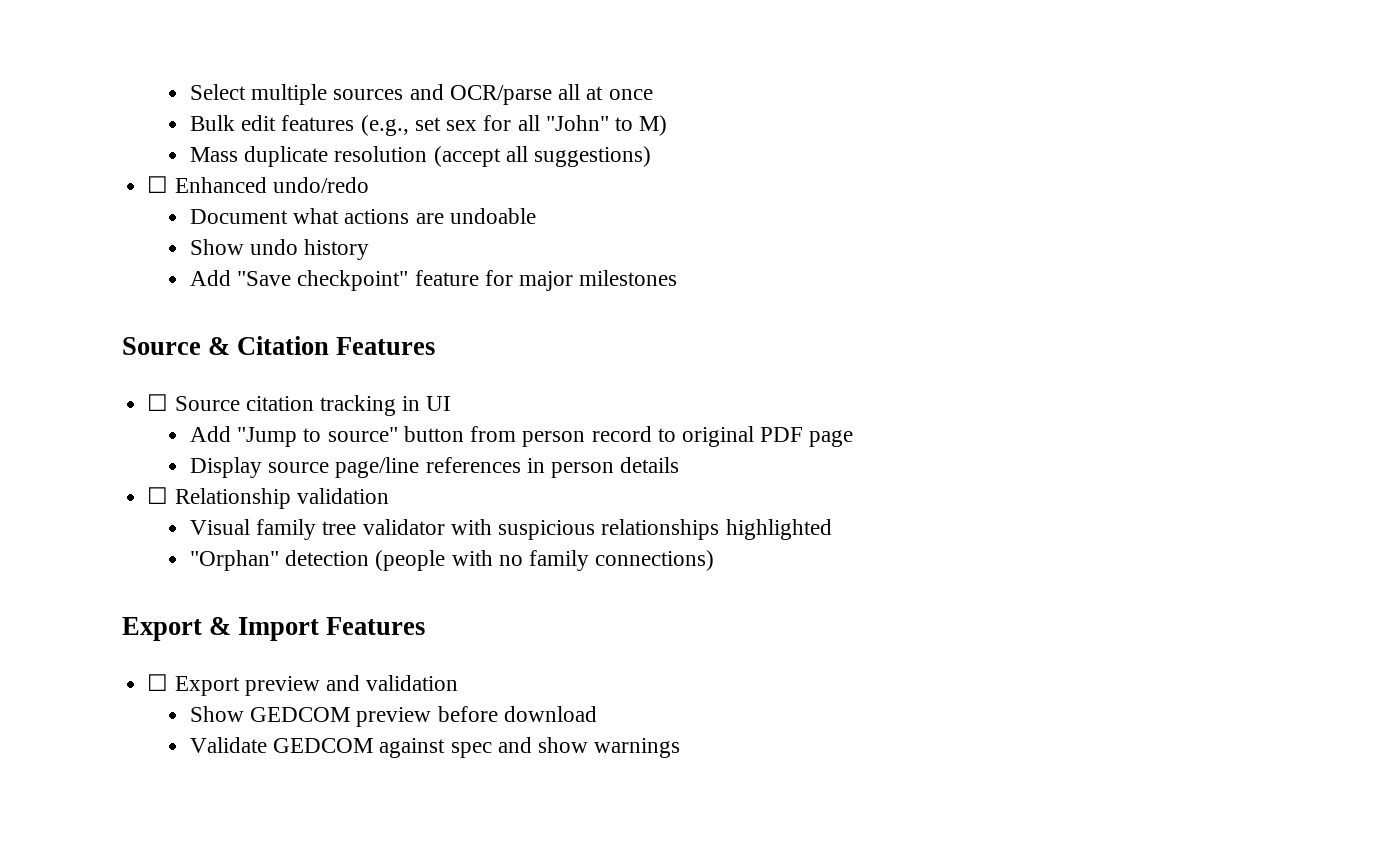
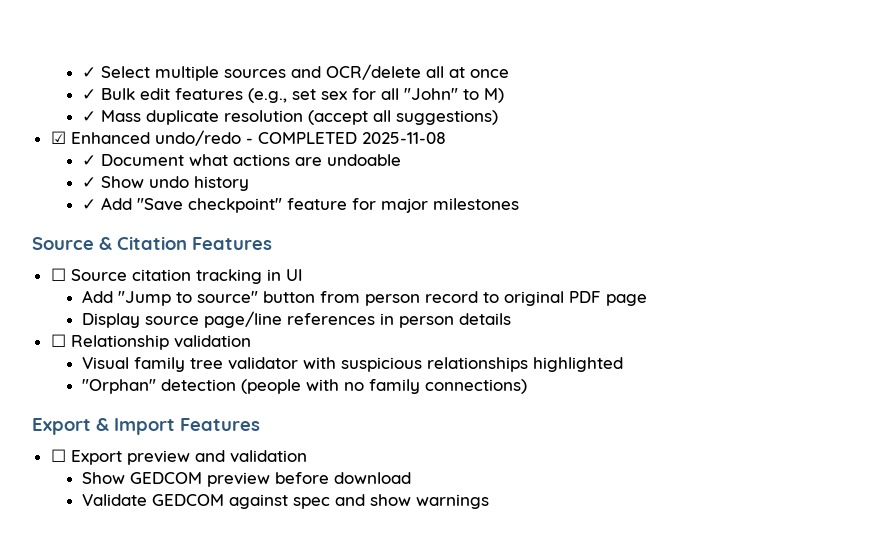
- Select multiple sources and OCR/parse all at once
+ ✓ Select multiple sources and OCR/delete all at once
- Bulk edit features (e.g., set sex for all "John" to M)
+ ✓ Bulk edit features (e.g., set sex for all "John" to M)
- Mass duplicate resolution (accept all suggestions)
+ ✓ Mass duplicate resolution (accept all suggestions)
- ☐ Enhanced undo/redo
- Document what actions are undoable
+ ☑ Enhanced undo/redo - COMPLETED 2025-11-08
+ ✓ Document what actions are undoable
- Show undo history
+ ✓ Show undo history
- Add "Save checkpoint" feature for major milestones
+ ✓ Add "Save checkpoint" feature for major milestones

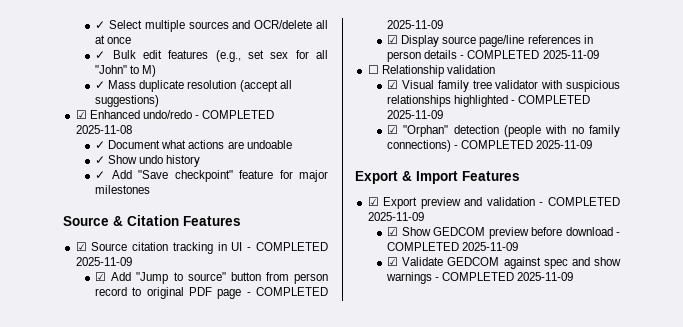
- ☐ Source citation tracking in UI
- Add "Jump to source" button from person record to original PDF page
- Display source page/line references in person details
+ ☑ Source citation tracking in UI - COMPLETED 2025-11-09
+ ☑ Add "Jump to source" button from person record to original PDF page - COMPLETED 2025-11-09
+ ☑ Display source page/line references in person details - COMPLETED 2025-11-09
- Visual family tree validator with suspicious relationships highlighted
- "Orphan" detection (people with no family connections)
+ ☑ Visual family tree validator with suspicious relationships highlighted - COMPLETED 2025-11-09
+ ☑ "Orphan" detection (people with no family connections) - COMPLETED 2025-11-09
- ☐ Export preview and validation
- Show GEDCOM preview before download
- Validate GEDCOM against spec and show warnings
+ ☑ Export preview and validation - COMPLETED 2025-11-09
+ ☑ Show GEDCOM preview before download - COMPLETED 2025-11-09
+ ☑ Validate GEDCOM against spec and show warnings - COMPLETED 2025-11-09

